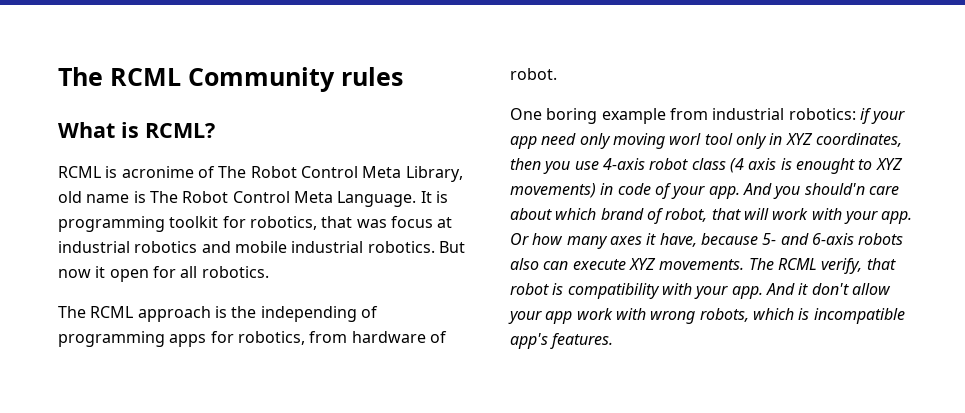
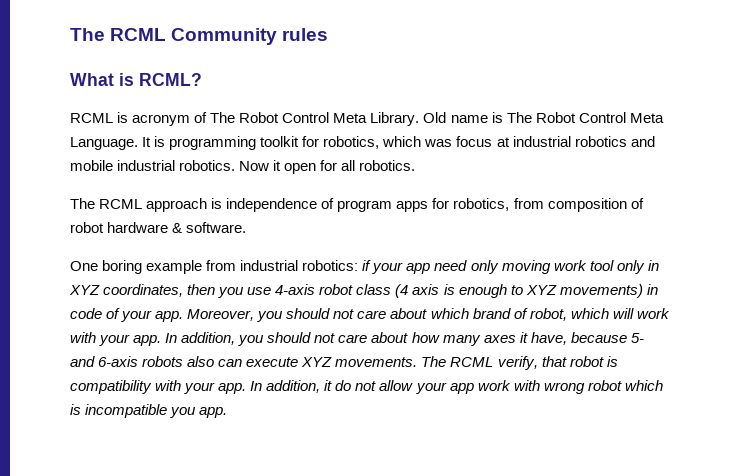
- RCML is acronime of The Robot Control Meta Library, old name is The Robot Control Meta Language.
+ RCML is acronym of The Robot Control Meta Library. Old name is The Robot Control Meta Language.
- It is programming toolkit for robotics, that was focus at industrial robotics and mobile industrial robotics.
+ It is programming toolkit for robotics, which was focus at industrial robotics and mobile industrial robotics.
- But now it open for all robotics.
+ Now it open for all robotics.
- The RCML approach is the independing of programming apps for robotics, from hardware of robot.
+ The RCML approach is independence of program apps for robotics, from composition of robot hardware & software.
- One boring example from industrial robotics: if your app need only moving worl tool only in XYZ coordinates, then you use 4-axis robot class (4 axis is enought to XYZ movements) in code of your app.
+ One boring example from industrial robotics: if your app need only moving work tool only in XYZ coordinates, then you use 4-axis robot class (4 axis is enough to XYZ movements) in code of your app.
- And you should'n care about which brand of robot, that will work with your app.
+ Moreover, you should not care about which brand of robot, which will work with your app.
- Or how many axes it have, because 5- and 6-axis robots also can execute XYZ movements.
+ In addition, you should not care about how many axes it have, because 5- and 6-axis robots also can execute XYZ movements.
- And it don't allow your app work with wrong robots, which is incompatible app's features.
+ In addition, it do not allow your app work with wrong robot which is incompatible you app.

